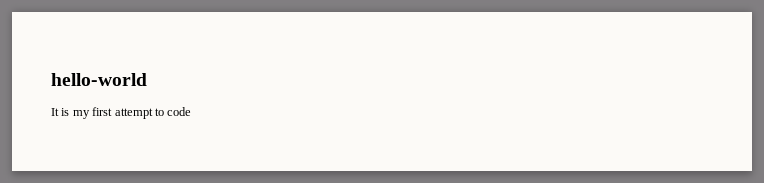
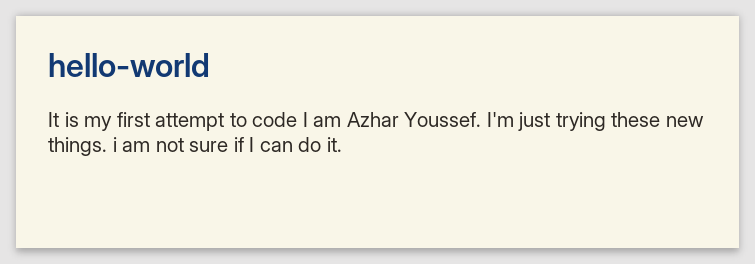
- It is my first attempt to code
+ It is my first attempt to code I am Azhar Youssef. I'm just trying these new things. i am not sure if I can do it.

